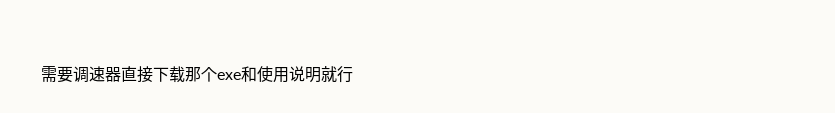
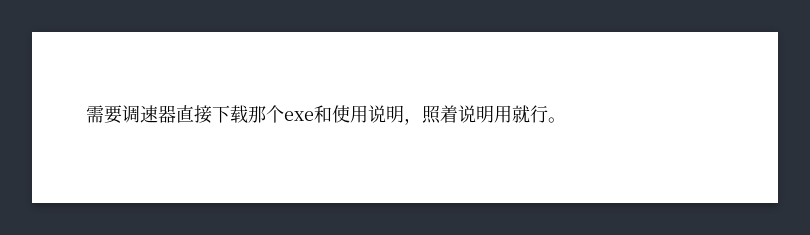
- 需要调速器直接下载那个exe和使用说明就行
+ 需要调速器直接下载那个exe和使用说明，照着说明用就行。

